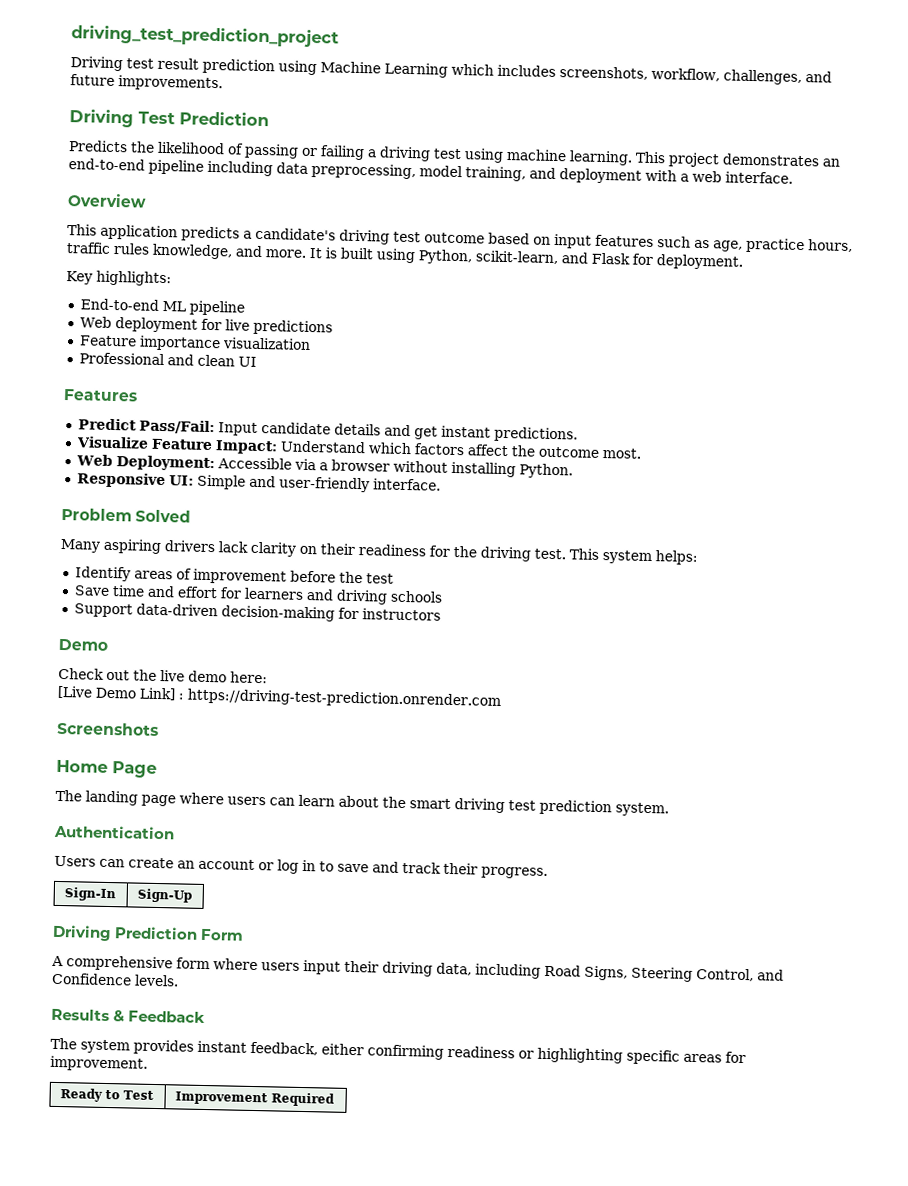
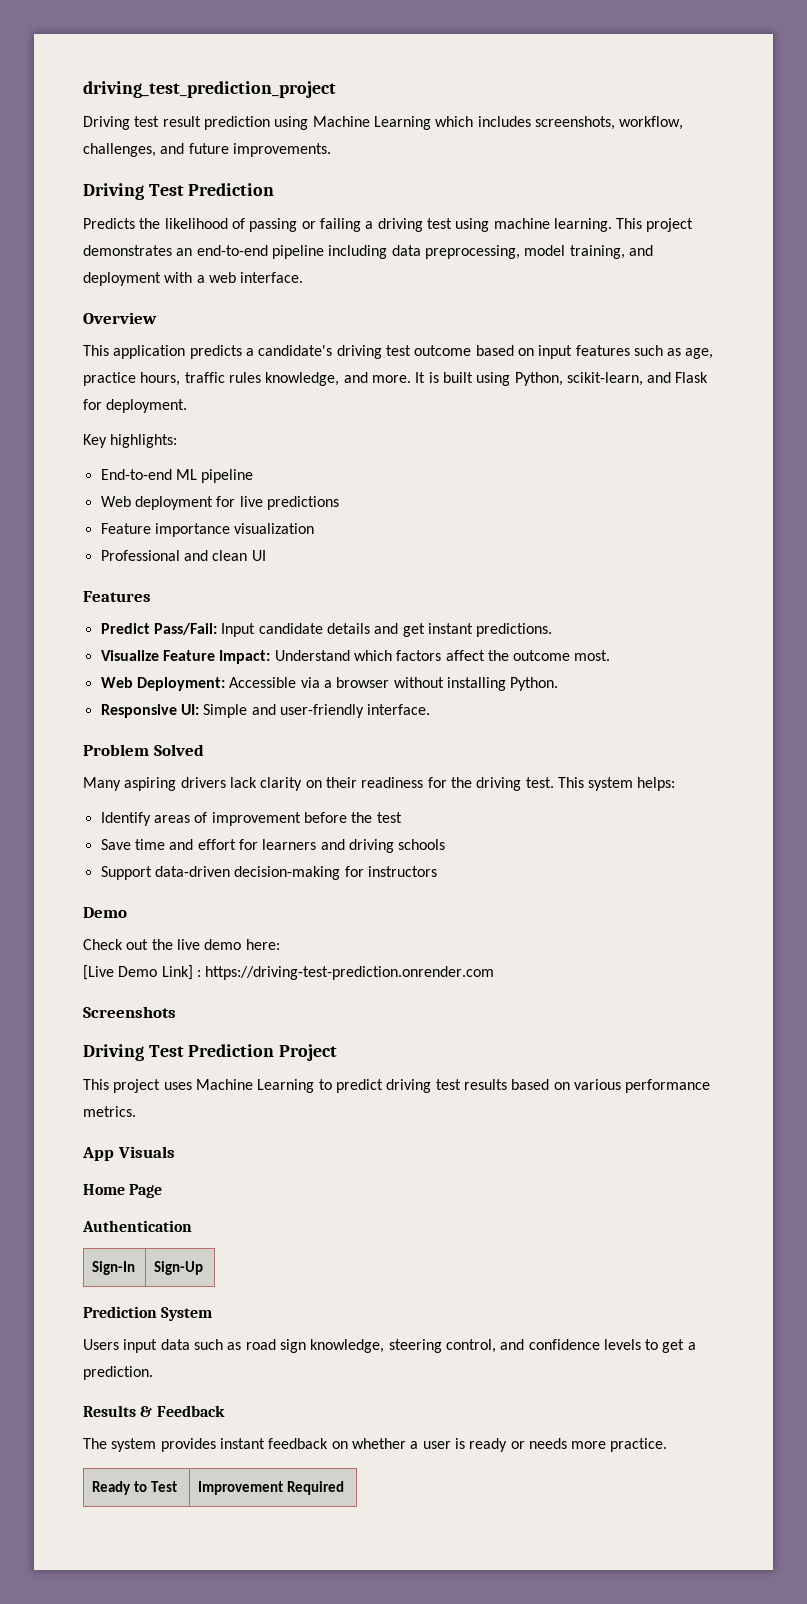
+ Driving Test Prediction Project
+ This project uses Machine Learning to predict driving test results based on various performance metrics.
+ App Visuals
  Home Page
- The landing page where users can learn about the smart driving test prediction system.
  Authentication
- Users can create an account or log in to save and track their progress.
  Sign-In | Sign-Up
- Driving Prediction Form
- A comprehensive form where users input their driving data, including Road Signs, Steering Control, and Confidence levels.
+ Prediction System
+ Users input data such as road sign knowledge, steering control, and confidence levels to get a prediction.
- The system provides instant feedback, either confirming readiness or highlighting specific areas for improvement.
+ The system provides instant feedback on whether a user is ready or needs more practice.

